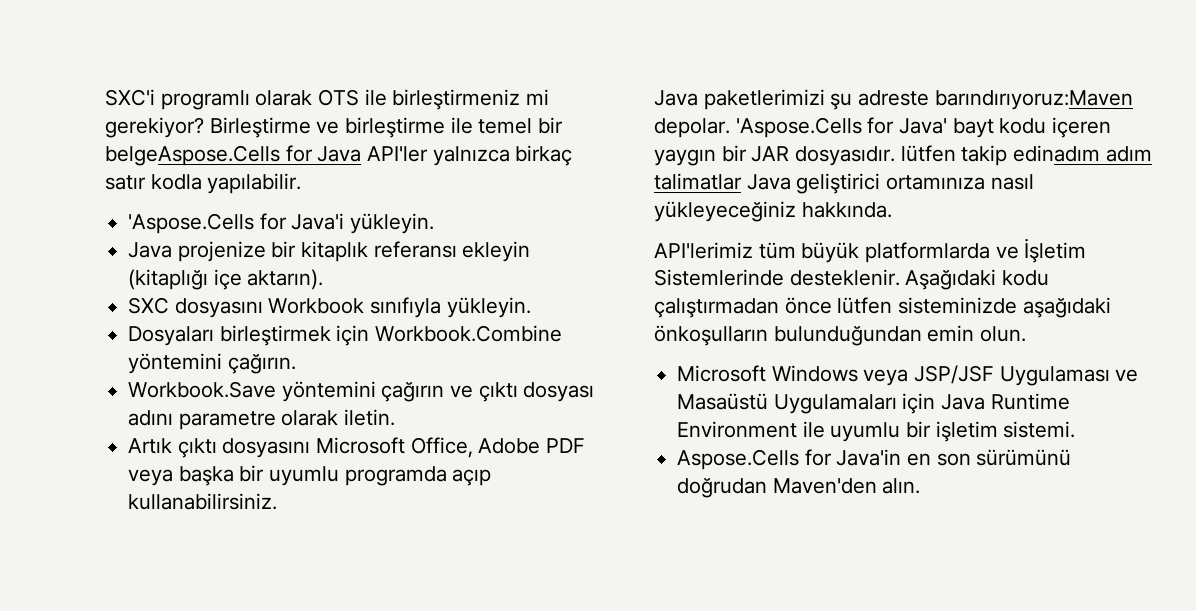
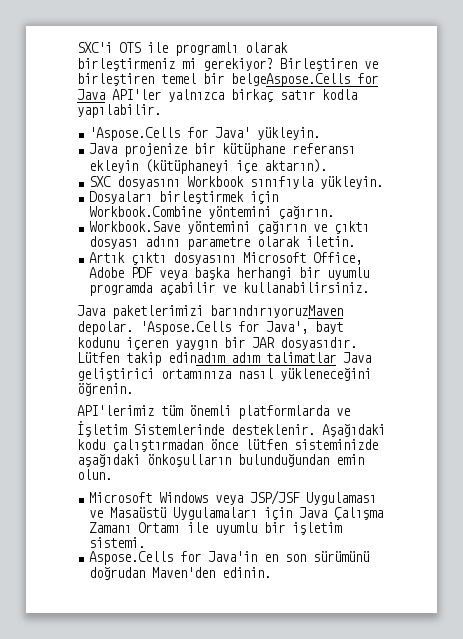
- SXC'i programlı olarak OTS ile birleştirmeniz mi gerekiyor? Birleştirme ve birleştirme ile temel bir belgeAspose.Cells for Java API'ler yalnızca birkaç satır kodla yapılabilir.
+ SXC'i OTS ile programlı olarak birleştirmeniz mi gerekiyor? Birleştiren ve birleştiren temel bir belgeAspose.Cells for Java API'ler yalnızca birkaç satır kodla yapılabilir.
- 'Aspose.Cells for Java'i yükleyin.
+ 'Aspose.Cells for Java' yükleyin.
- Java projenize bir kitaplık referansı ekleyin (kitaplığı içe aktarın).
+ Java projenize bir kütüphane referansı ekleyin (kütüphaneyi içe aktarın).
- Artık çıktı dosyasını Microsoft Office, Adobe PDF veya başka bir uyumlu programda açıp kullanabilirsiniz.
+ Artık çıktı dosyasını Microsoft Office, Adobe PDF veya başka herhangi bir uyumlu programda açabilir ve kullanabilirsiniz.
- Java paketlerimizi şu adreste barındırıyoruz:Maven depolar. 'Aspose.Cells for Java' bayt kodu içeren yaygın bir JAR dosyasıdır. lütfen takip edinadım adım talimatlar Java geliştirici ortamınıza nasıl yükleyeceğiniz hakkında.
+ Java paketlerimizi barındırıyoruzMaven depolar. 'Aspose.Cells for Java', bayt kodunu içeren yaygın bir JAR dosyasıdır. Lütfen takip edinadım adım talimatlar Java geliştirici ortamınıza nasıl yükleneceğini öğrenin.
- API'lerimiz tüm büyük platformlarda ve İşletim Sistemlerinde desteklenir.
+ API'lerimiz tüm önemli platformlarda ve İşletim Sistemlerinde desteklenir.
- Microsoft Windows veya JSP/JSF Uygulaması ve Masaüstü Uygulamaları için Java Runtime Environment ile uyumlu bir işletim sistemi.
+ Microsoft Windows veya JSP/JSF Uygulaması ve Masaüstü Uygulamaları için Java Çalışma Zamanı Ortamı ile uyumlu bir işletim sistemi.
- Aspose.Cells for Java'in en son sürümünü doğrudan Maven'den alın.
+ Aspose.Cells for Java'in en son sürümünü doğrudan Maven'den edinin.

